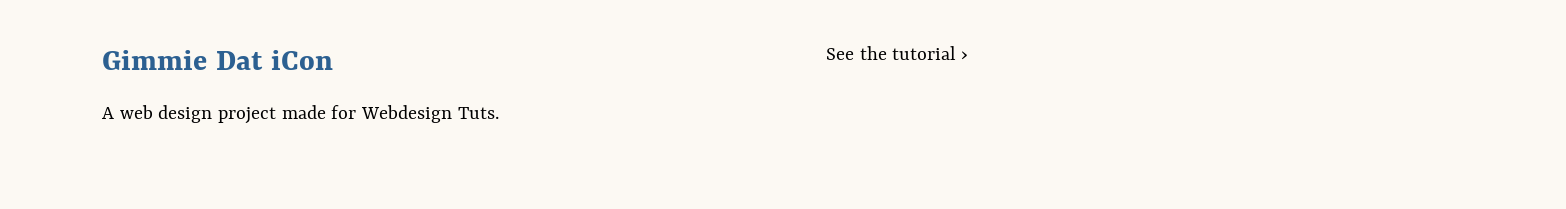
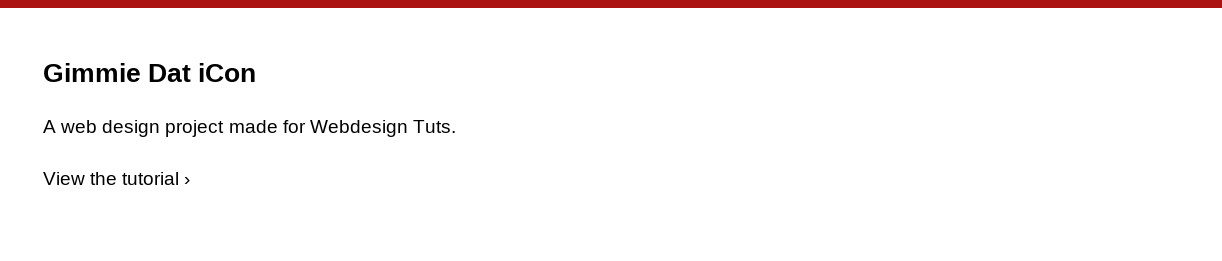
- See the tutorial ›
+ View the tutorial ›

